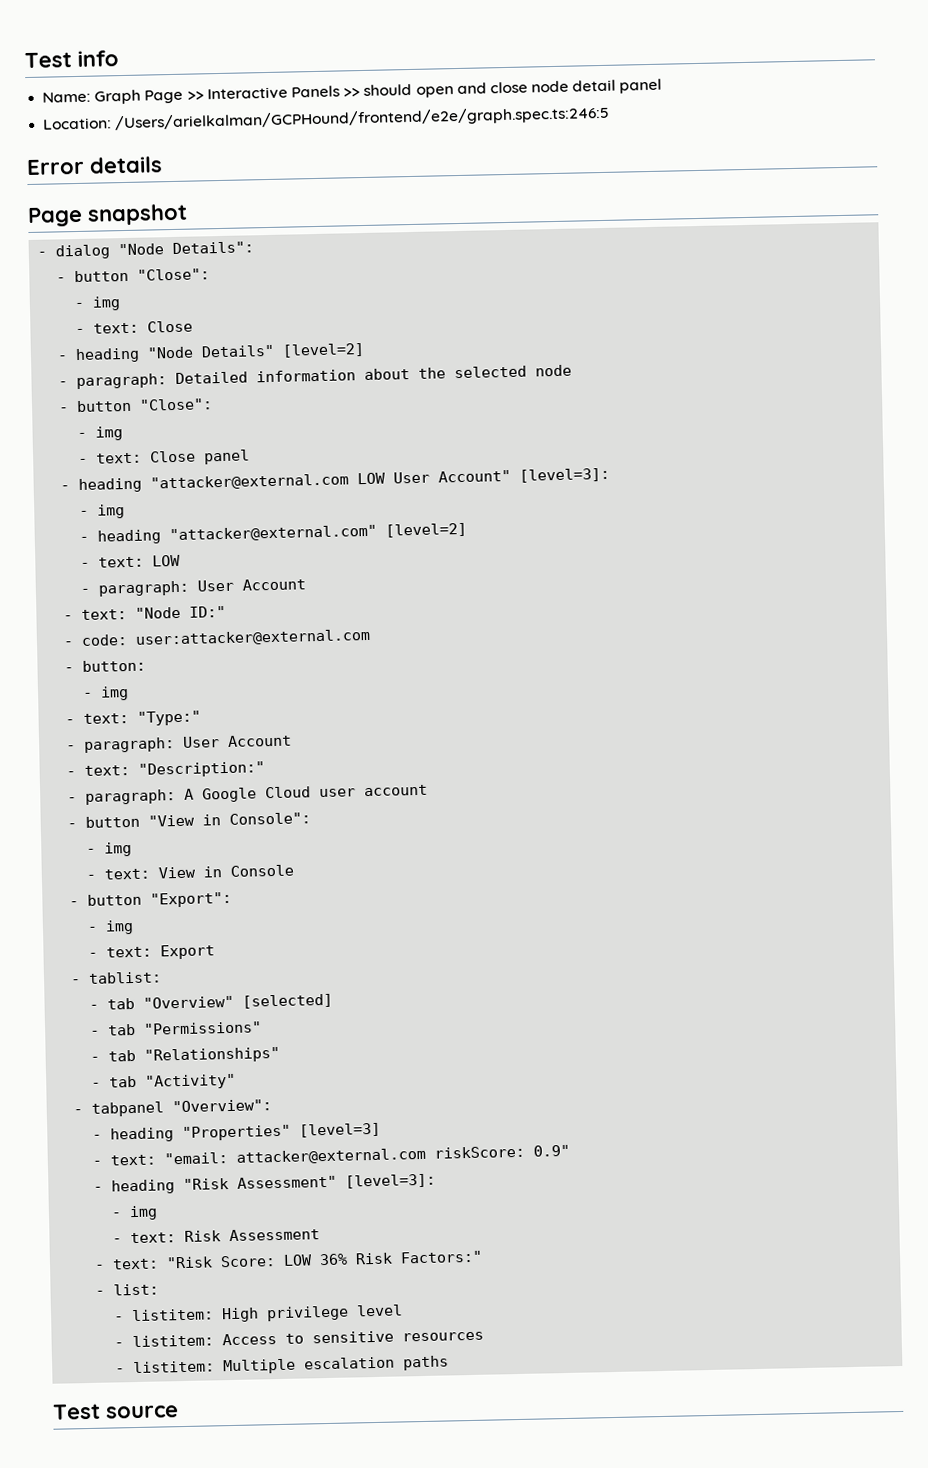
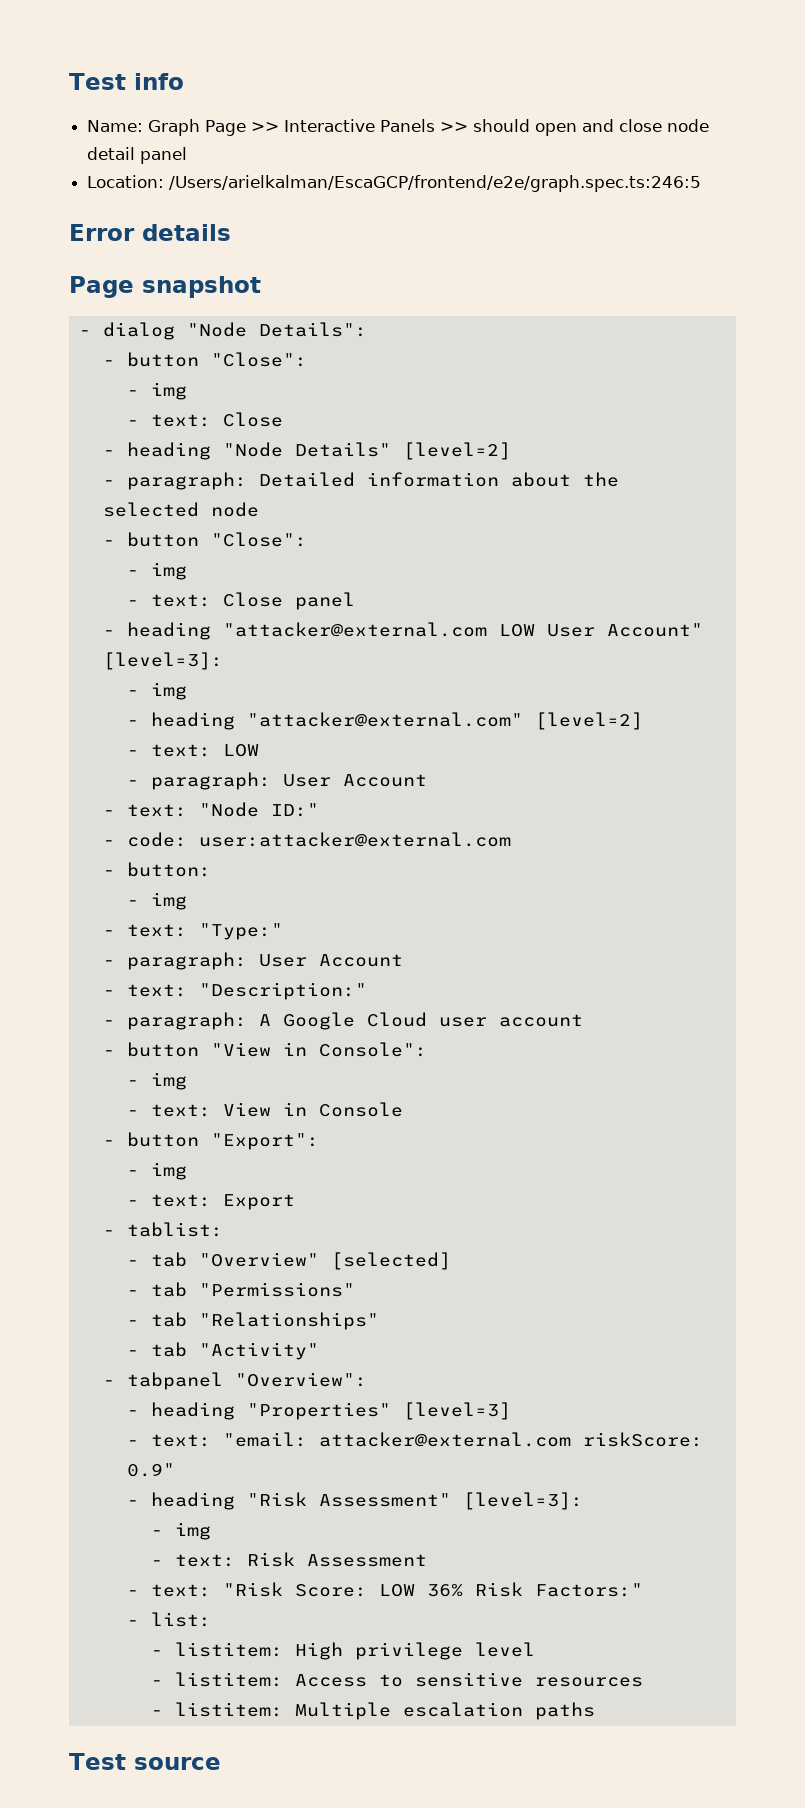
- Location: /Users/arielkalman/GCPHound/frontend/e2e/graph.spec.ts:246:5
+ Location: /Users/arielkalman/EscaGCP/frontend/e2e/graph.spec.ts:246:5

